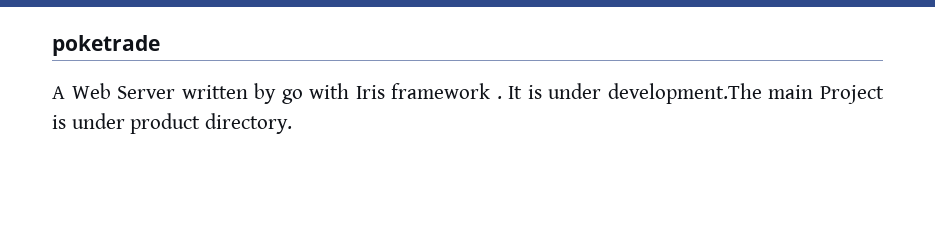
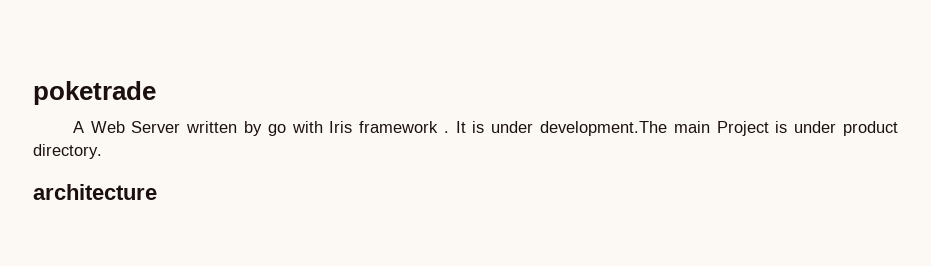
+ architecture

